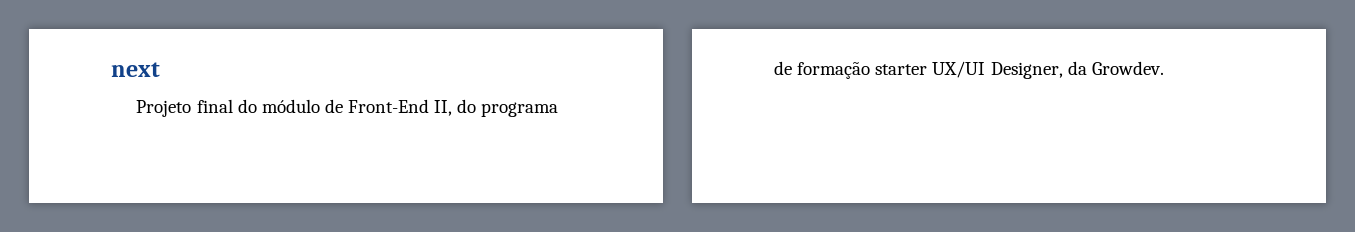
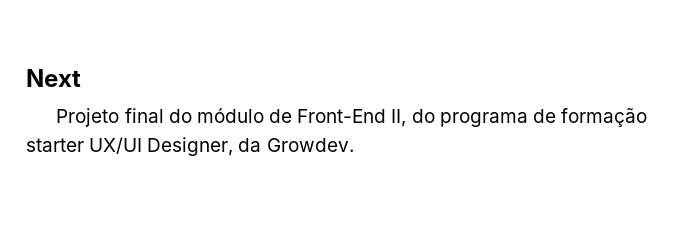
- next
+ Next

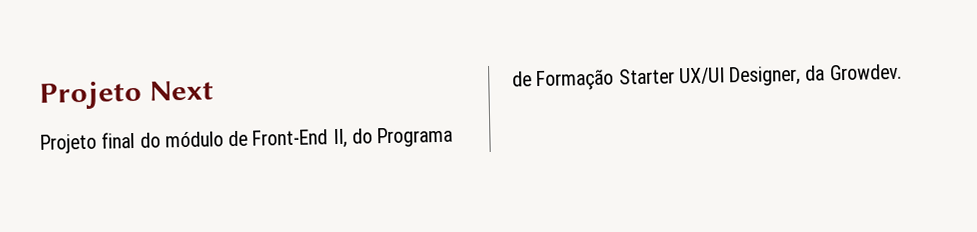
- Next
+ Projeto Next
- Projeto final do módulo de Front-End II, do programa de formação starter UX/UI Designer, da Growdev.
+ Projeto final do módulo de Front-End II, do Programa de Formação Starter UX/UI Designer, da Growdev.

